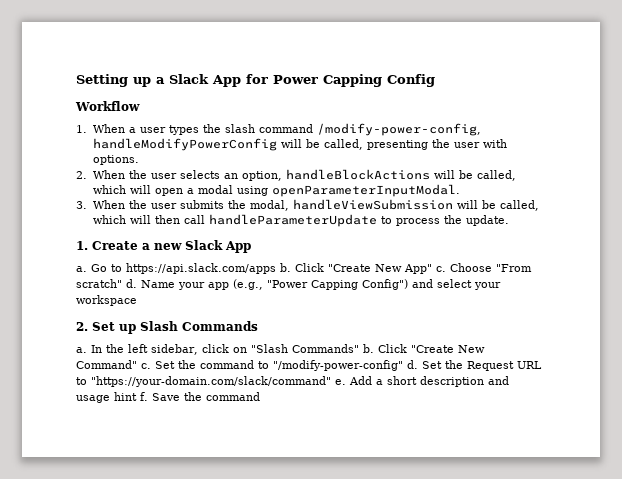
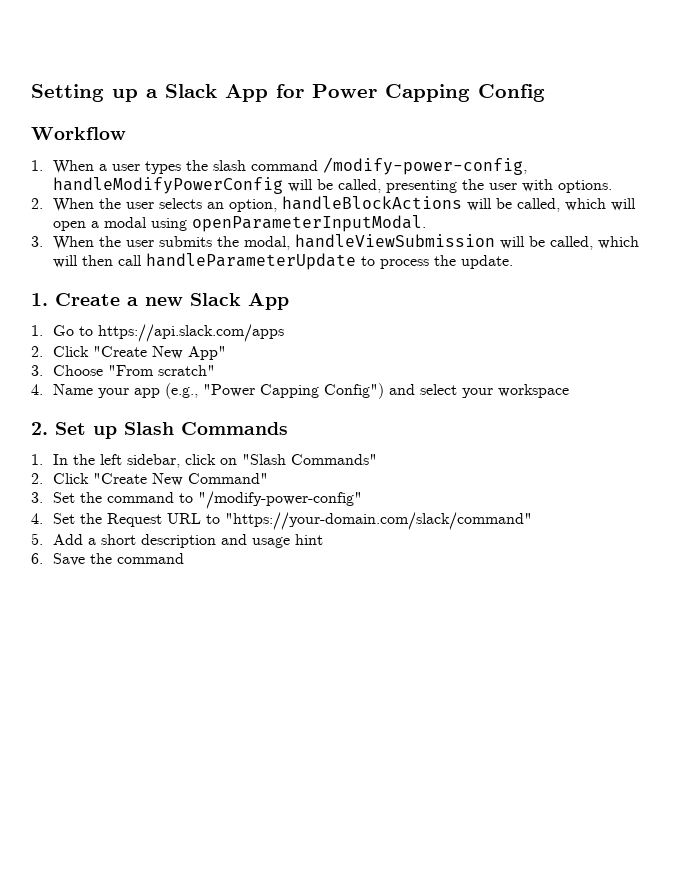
- a. Go to https://api.slack.com/apps b. Click "Create New App" c. Choose "From scratch" d. Name your app (e.g., "Power Capping Config") and select your workspace
+ 1. Go to https://api.slack.com/apps
+ 2. Click "Create New App"
+ 3. Choose "From scratch"
+ 4. Name your app (e.g., "Power Capping Config") and select your workspace
- a. In the left sidebar, click on "Slash Commands" b. Click "Create New Command" c. Set the command to "/modify-power-config" d. Set the Request URL to "https://your-domain.com/slack/command" e. Add a short description and usage hint f. Save the command
+ 1. In the left sidebar, click on "Slash Commands"
+ 2. Click "Create New Command"
+ 3. Set the command to "/modify-power-config"
+ 4. Set the Request URL to "https://your-domain.com/slack/command"
+ 5. Add a short description and usage hint
+ 6. Save the command

